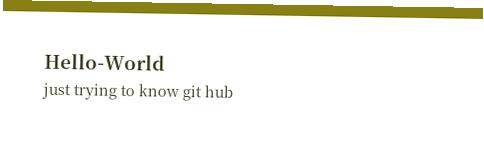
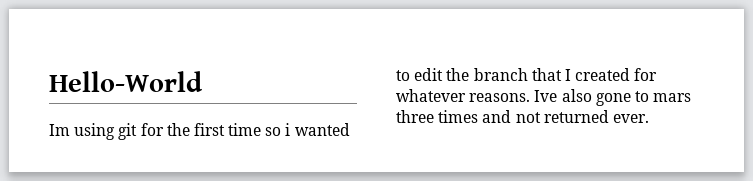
- just trying to know git hub
+ Im using git for the first time so i wanted to edit the branch that I created for whatever reasons. Ive also gone to mars three times and not returned ever.

